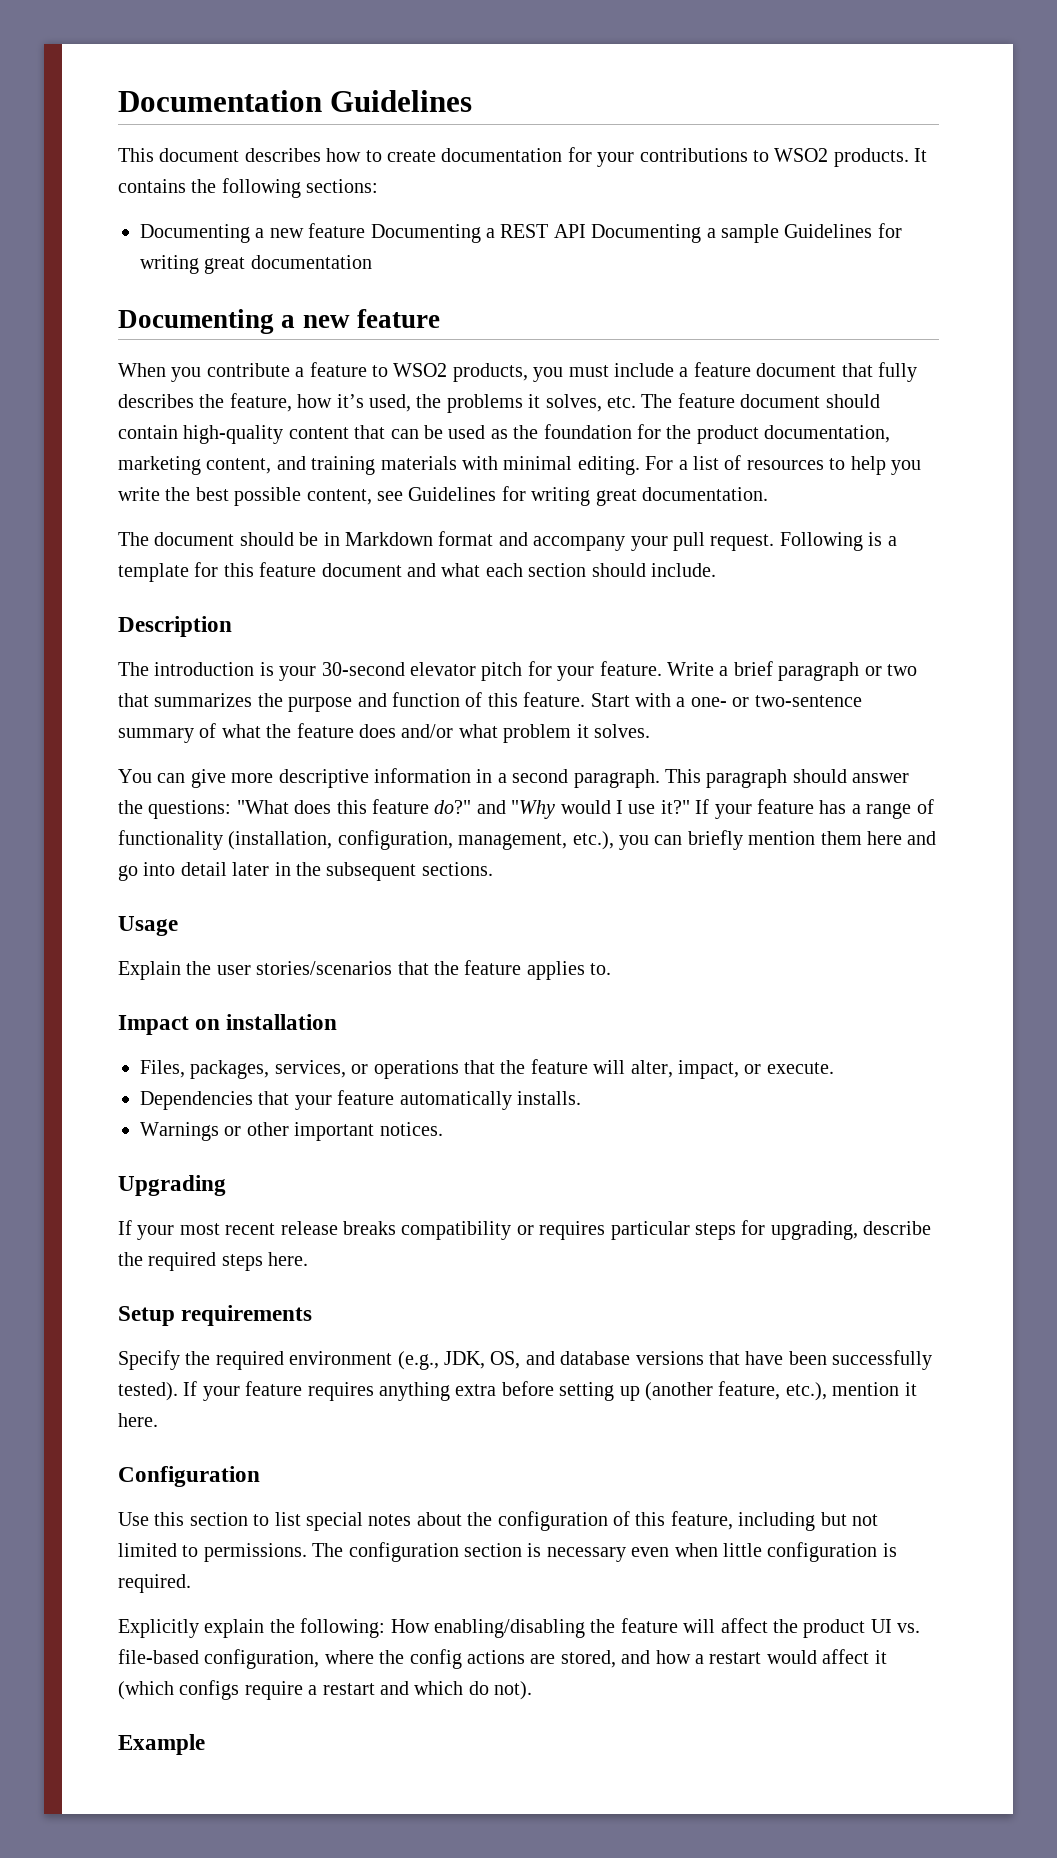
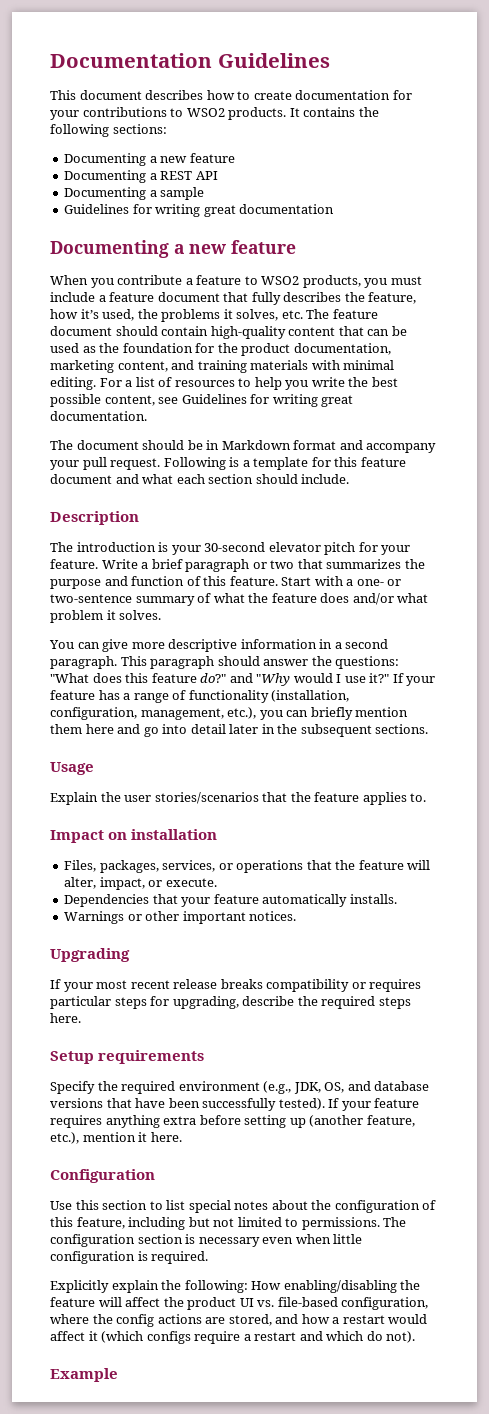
  It contains the following sections:
- Documenting a new feature Documenting a REST API Documenting a sample Guidelines for writing great documentation
+ Documenting a new feature
+ Documenting a REST API
+ Documenting a sample
+ Guidelines for writing great documentation

